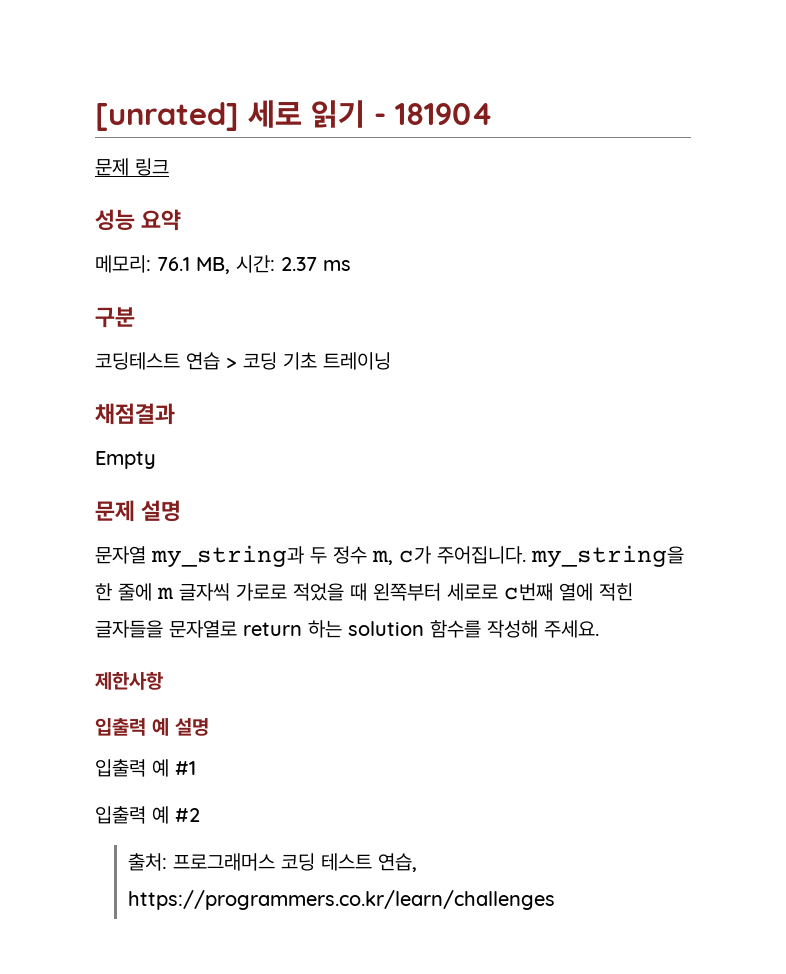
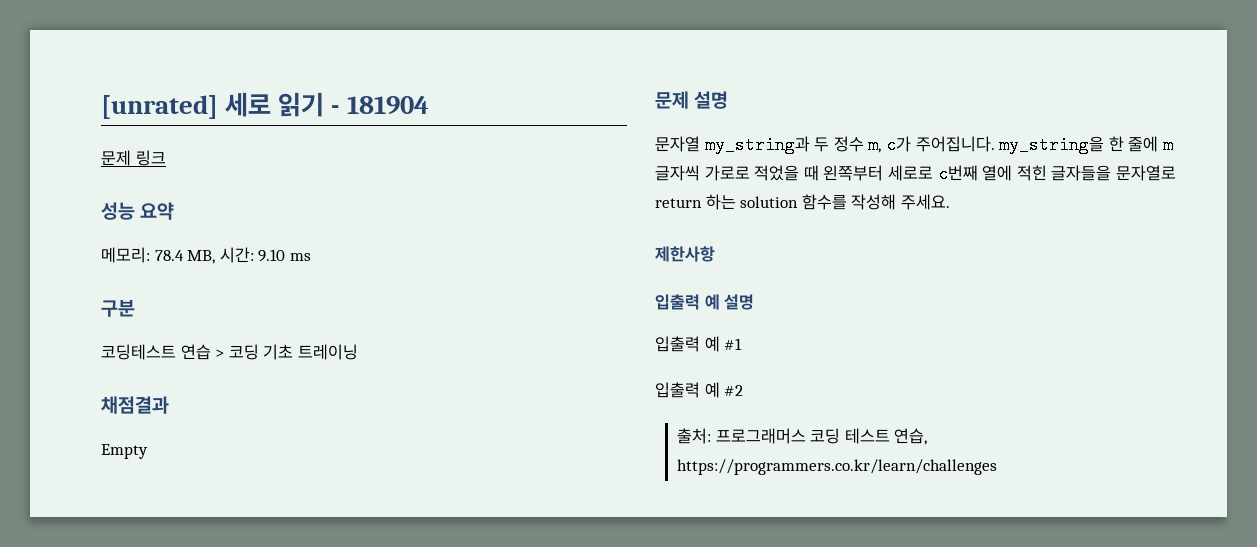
- 메모리: 76.1 MB, 시간: 2.37 ms
+ 메모리: 78.4 MB, 시간: 9.10 ms

